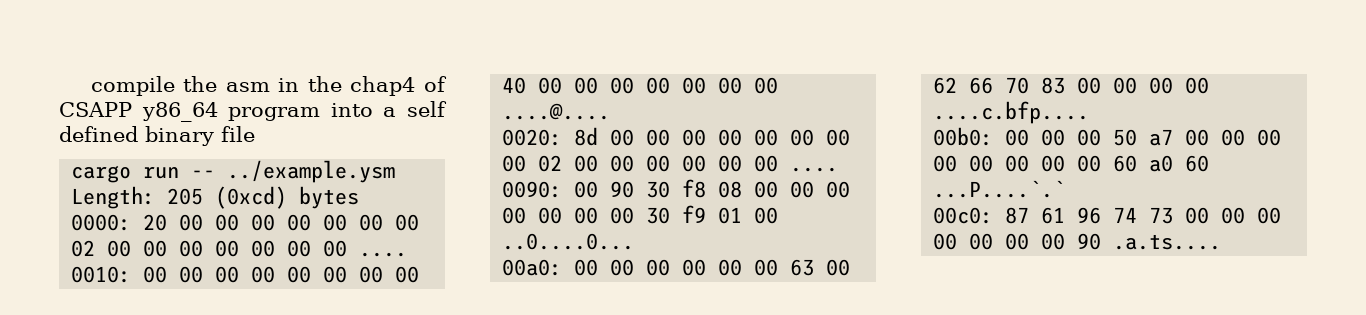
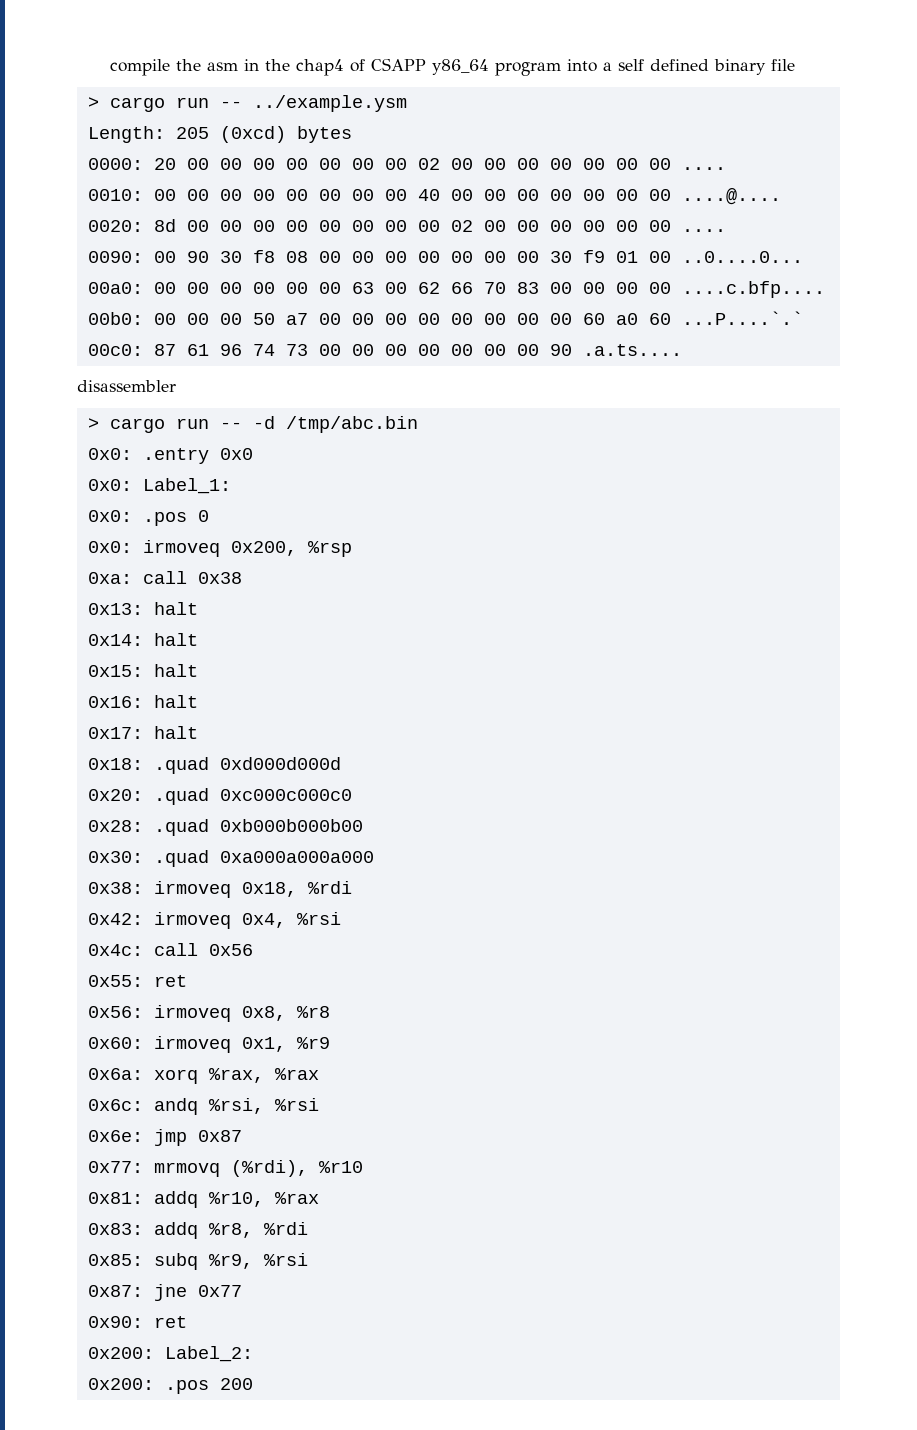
- cargo run -- ../example.ysm
+ > cargo run -- ../example.ysm
+ disassembler
+ > cargo run -- -d /tmp/abc.bin
+ 0x0: .entry 0x0
+ 0x0: Label_1:
+ 0x0: .pos 0
+ 0x0: irmoveq 0x200, %rsp
+ 0xa: call 0x38
+ 0x13: halt
+ 0x14: halt
+ 0x15: halt
+ 0x16: halt
+ 0x17: halt
+ 0x18: .quad 0xd000d000d
+ 0x20: .quad 0xc000c000c0
+ 0x28: .quad 0xb000b000b00
+ 0x30: .quad 0xa000a000a000
+ 0x38: irmoveq 0x18, %rdi
+ 0x42: irmoveq 0x4, %rsi
+ 0x4c: call 0x56
+ 0x55: ret
+ 0x56: irmoveq 0x8, %r8
+ 0x60: irmoveq 0x1, %r9
+ 0x6a: xorq %rax, %rax
+ 0x6c: andq %rsi, %rsi
+ 0x6e: jmp 0x87
+ 0x77: mrmovq (%rdi), %r10
+ 0x81: addq %r10, %rax
+ 0x83: addq %r8, %rdi
+ 0x85: subq %r9, %rsi
+ 0x87: jne 0x77
+ 0x90: ret
+ 0x200: Label_2:
+ 0x200: .pos 200

